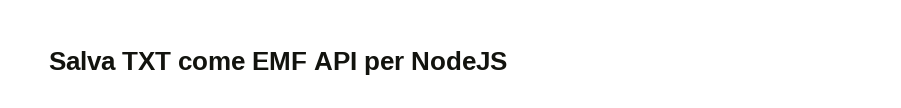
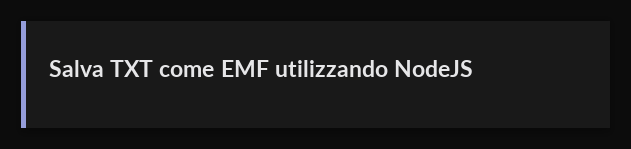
- Salva TXT come EMF API per NodeJS
+ Salva TXT come EMF utilizzando NodeJS

